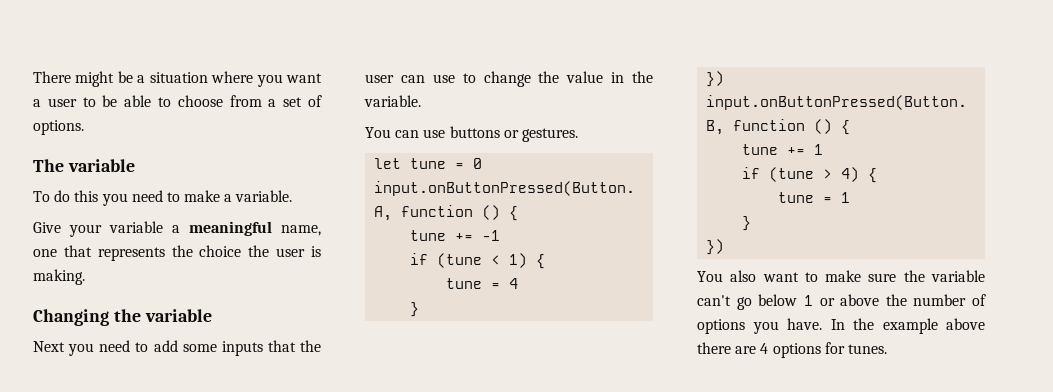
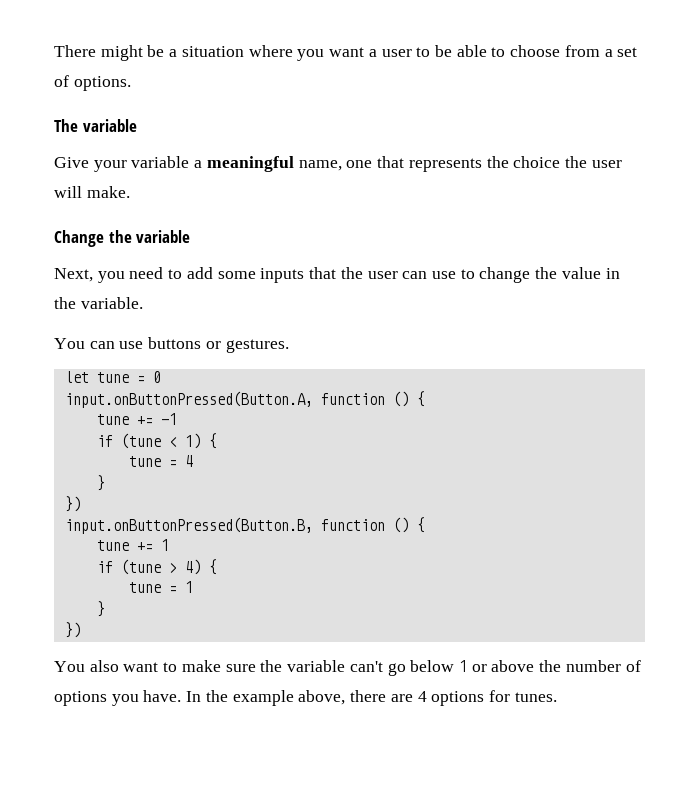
- To do this you need to make a variable.
- Give your variable a meaningful name, one that represents the choice the user is making.
- Changing the variable
+ Give your variable a meaningful name, one that represents the choice the user will make.
+ Change the variable
- Next you need to add some inputs that the user can use to change the value in the variable.
+ Next, you need to add some inputs that the user can use to change the value in the variable.
- In the example above there are 4 options for tunes.
+ In the example above, there are 4 options for tunes.

